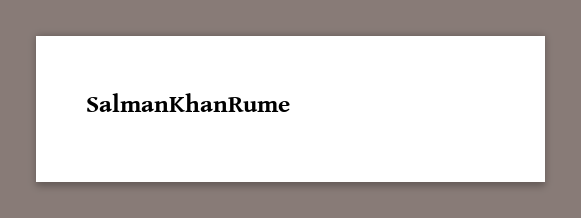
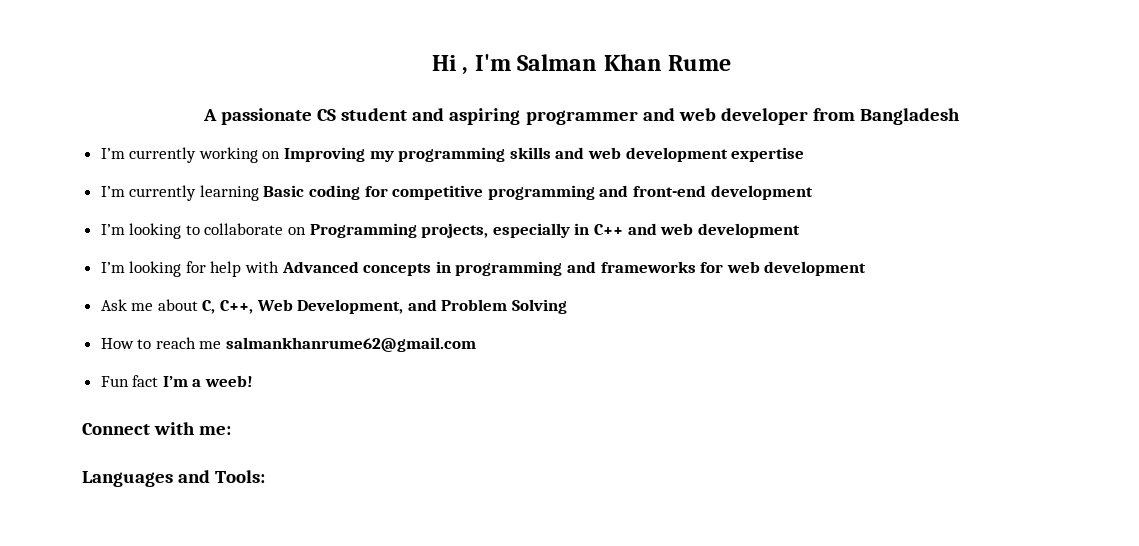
- SalmanKhanRume
+ Hi , I'm Salman Khan Rume
+ A passionate CS student and aspiring programmer and web developer from Bangladesh
+ I’m currently working on Improving my programming skills and web development expertise
+ I’m currently learning Basic coding for competitive programming and front-end development
+ I’m looking to collaborate on Programming projects, especially in C++ and web development
+ I’m looking for help with Advanced concepts in programming and frameworks for web development
+ Ask me about C, C++, Web Development, and Problem Solving
+ How to reach me salmankhanrume62@gmail.com
+ Fun fact I’m a weeb!
+ Connect with me:
+ Languages and Tools:

